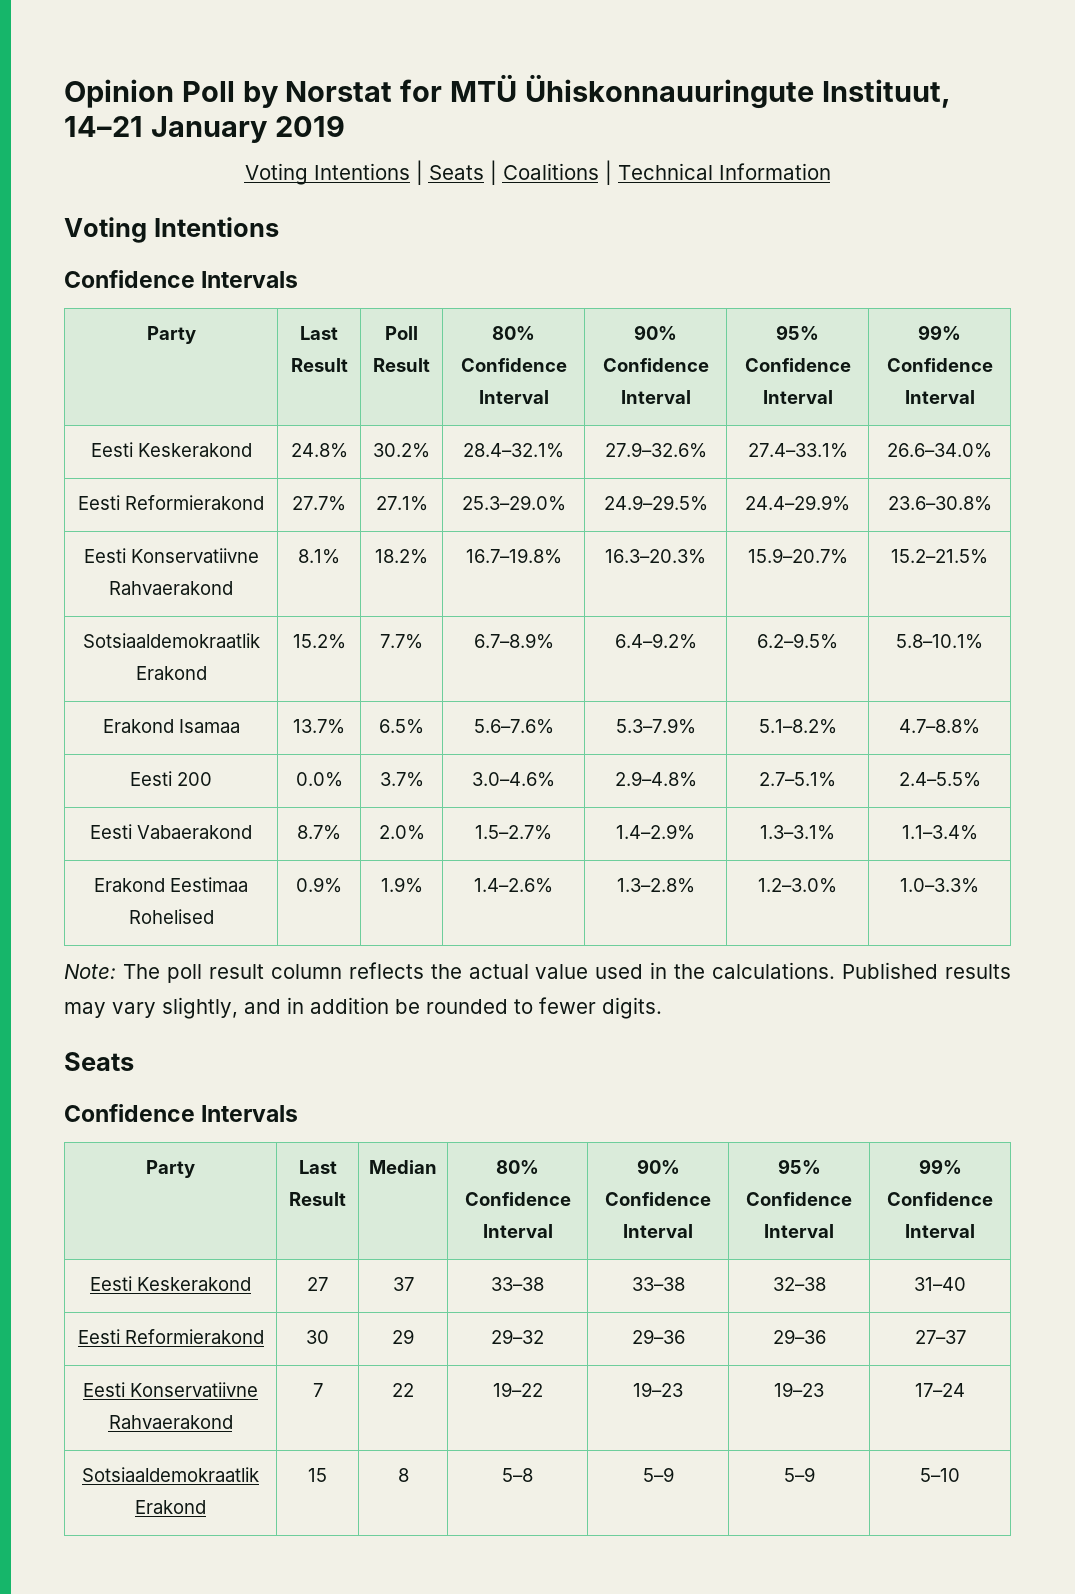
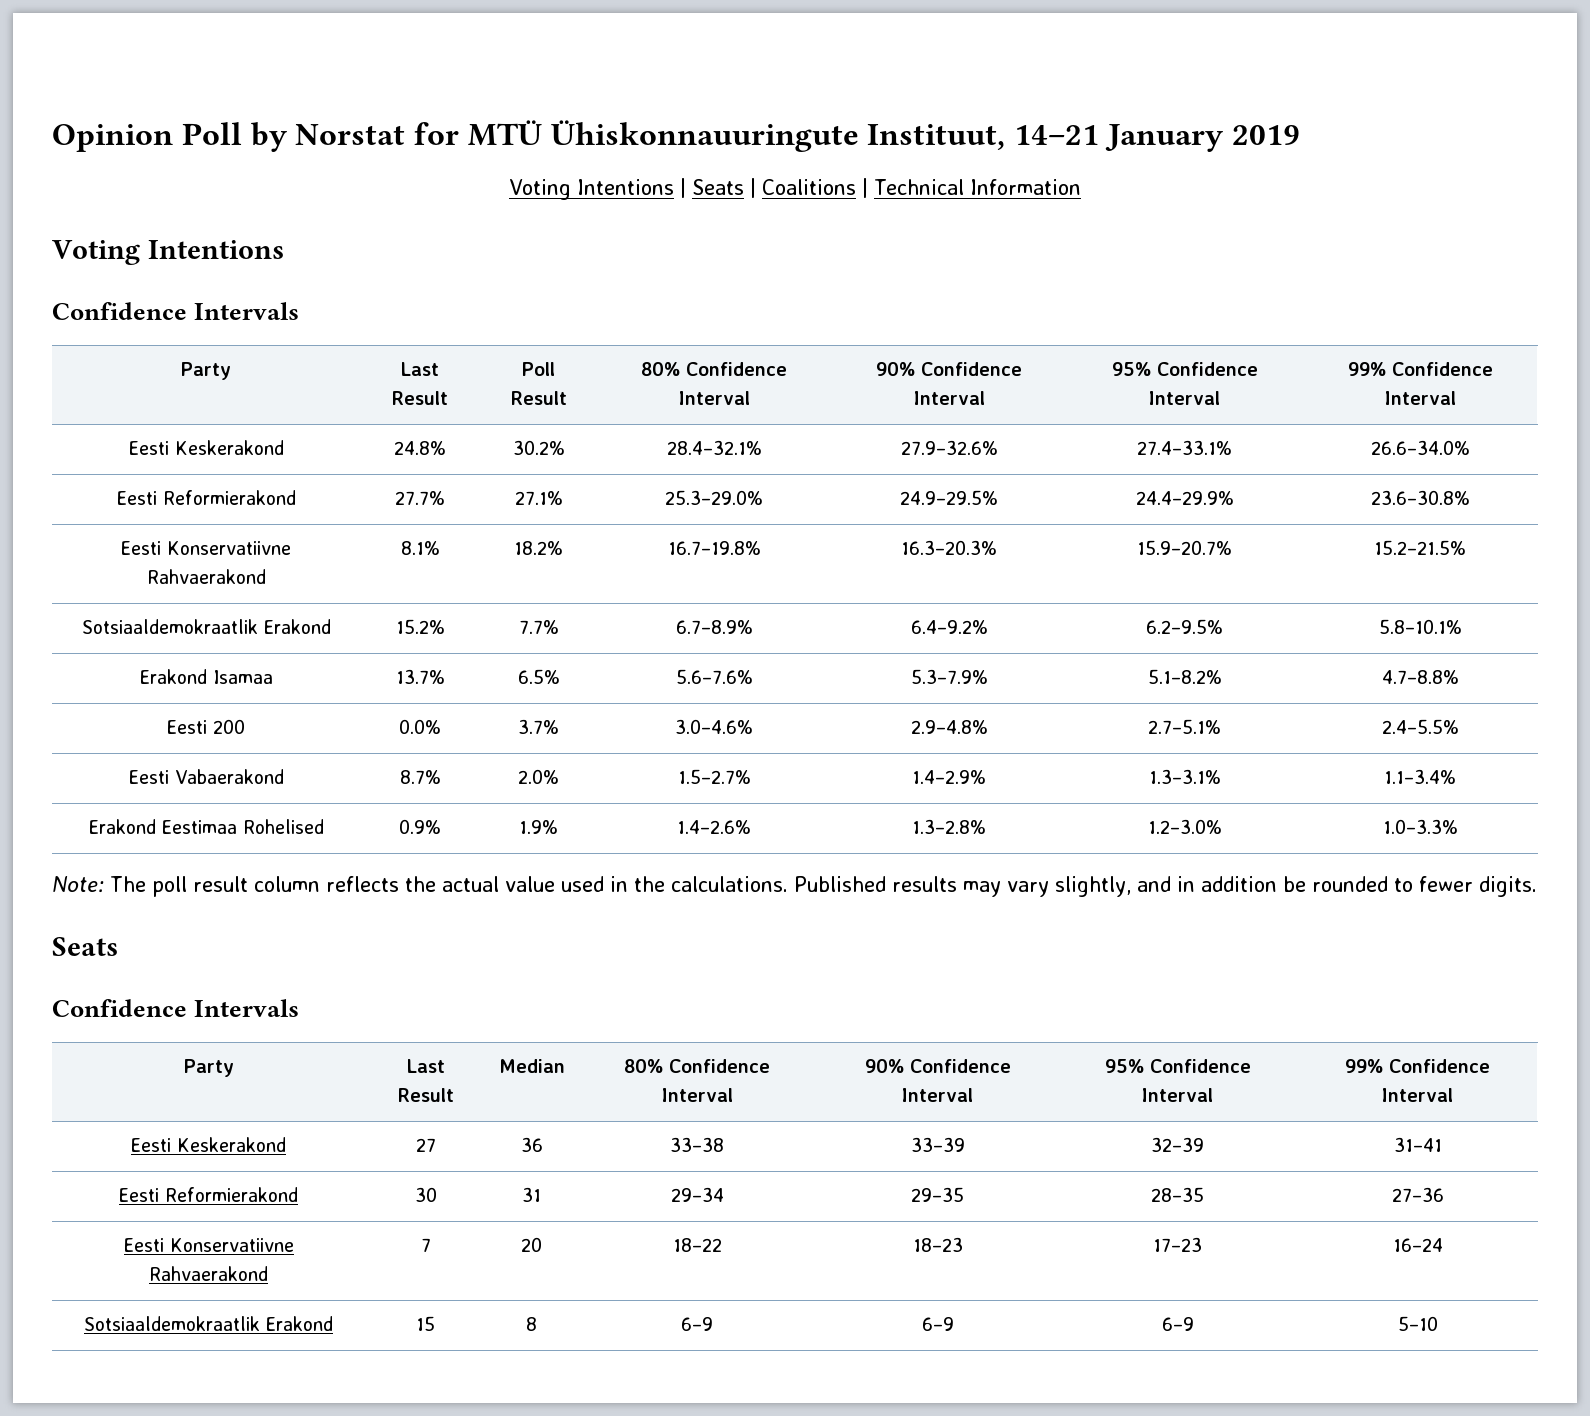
- Eesti Keskerakond | 27 | 37 | 33–38 | 33–38 | 32–38 | 31–40
+ Eesti Keskerakond | 27 | 36 | 33–38 | 33–39 | 32–39 | 31–41
- Eesti Reformierakond | 30 | 29 | 29–32 | 29–36 | 29–36 | 27–37
+ Eesti Reformierakond | 30 | 31 | 29–34 | 29–35 | 28–35 | 27–36
- Eesti Konservatiivne Rahvaerakond | 7 | 22 | 19–22 | 19–23 | 19–23 | 17–24
+ Eesti Konservatiivne Rahvaerakond | 7 | 20 | 18–22 | 18–23 | 17–23 | 16–24
- Sotsiaaldemokraatlik Erakond | 15 | 8 | 5–8 | 5–9 | 5–9 | 5–10
+ Sotsiaaldemokraatlik Erakond | 15 | 8 | 6–9 | 6–9 | 6–9 | 5–10

